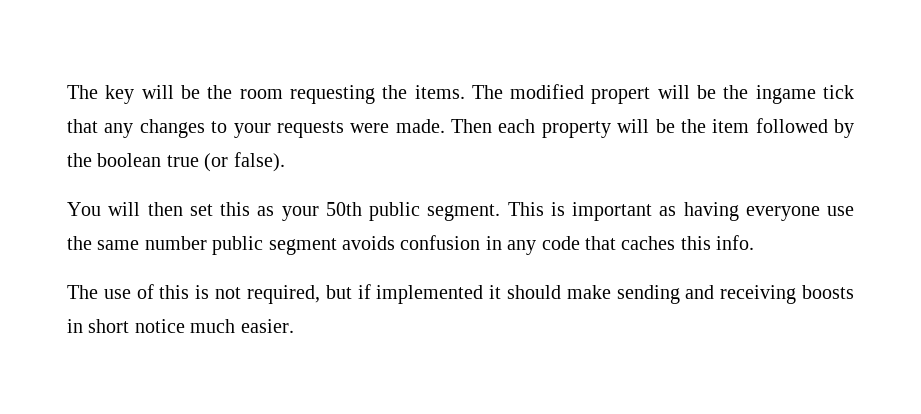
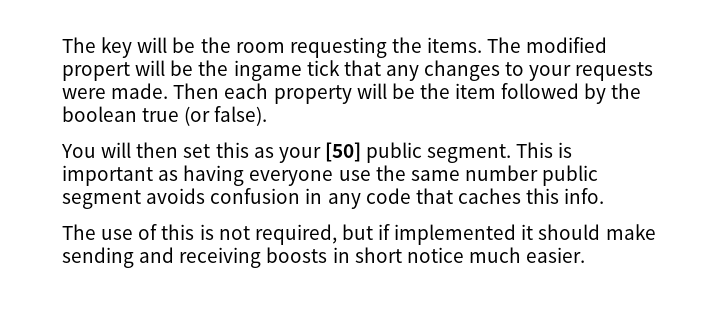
- You will then set this as your 50th public segment.
+ You will then set this as your [50] public segment.

